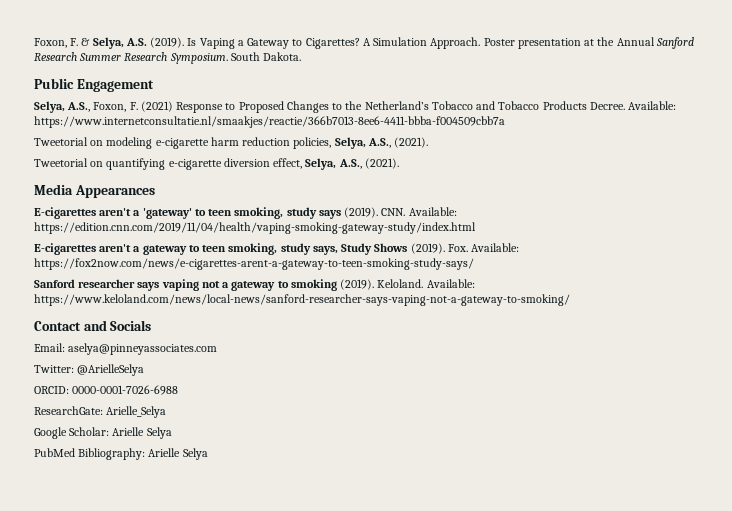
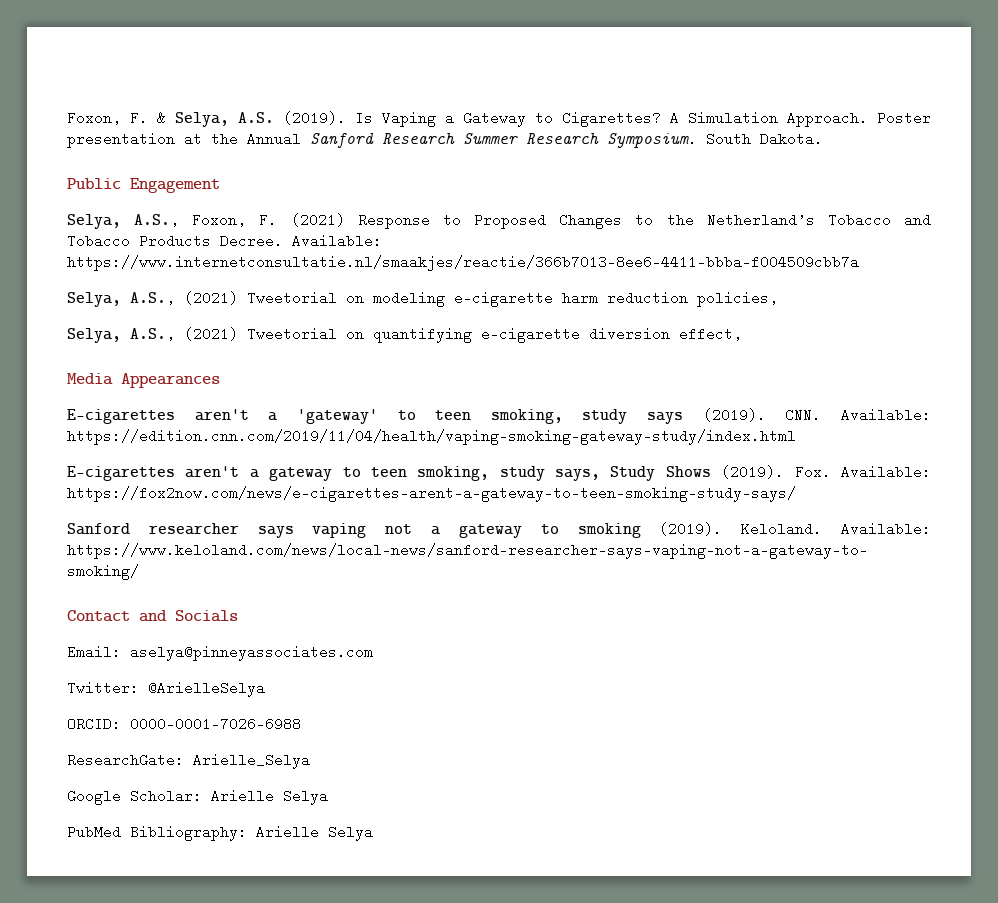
- Tweetorial on modeling e-cigarette harm reduction policies, Selya, A.S., (2021).
- Tweetorial on quantifying e-cigarette diversion effect, Selya, A.S., (2021).
+ Selya, A.S., (2021) Tweetorial on modeling e-cigarette harm reduction policies,
+ Selya, A.S., (2021) Tweetorial on quantifying e-cigarette diversion effect,

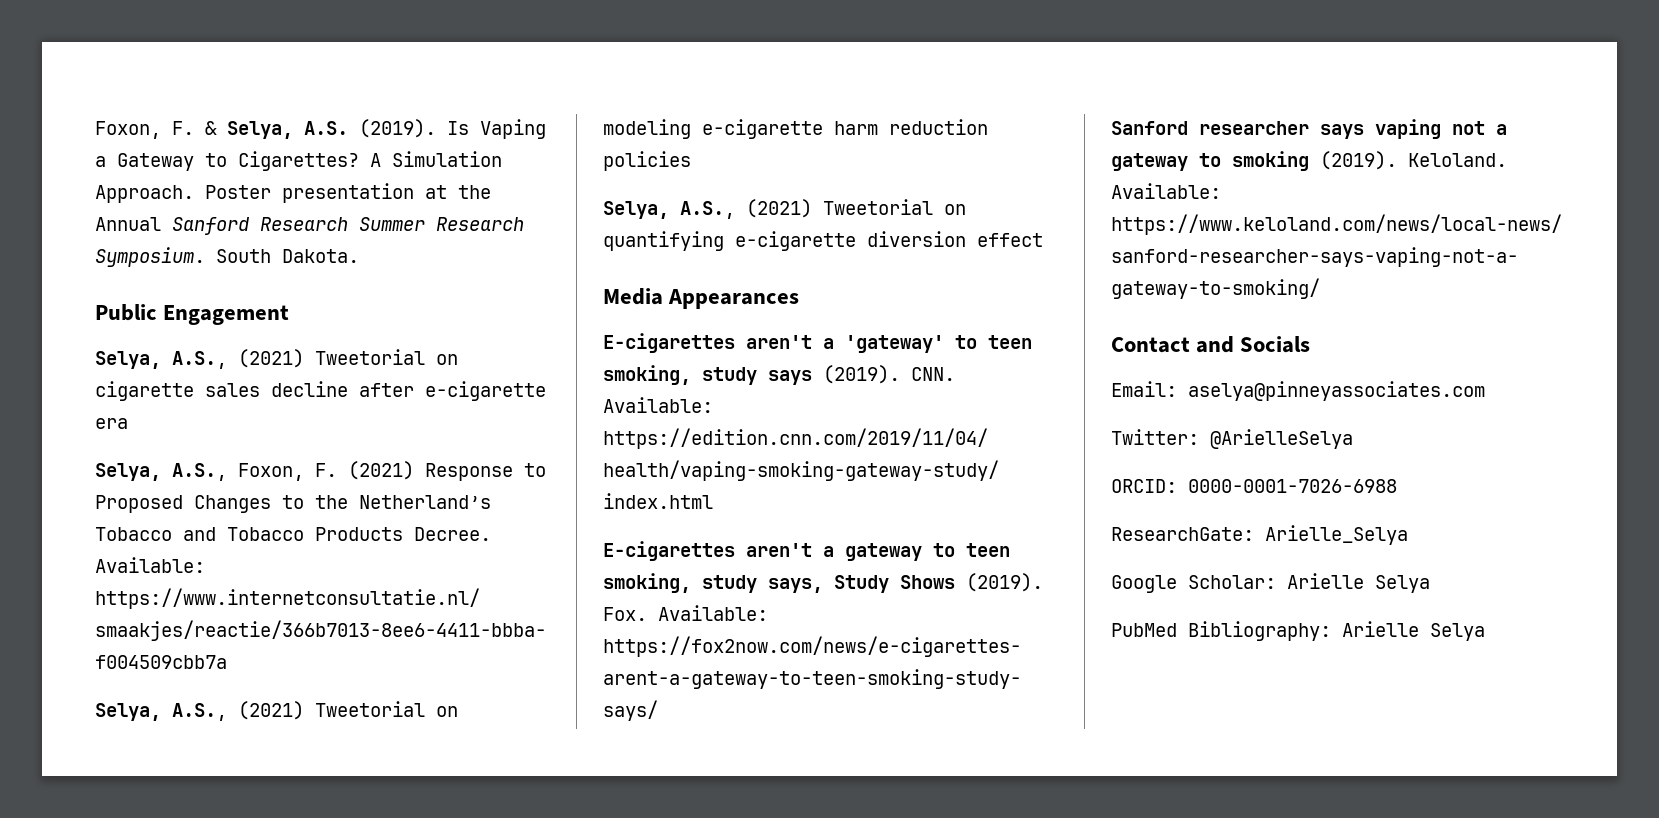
+ Selya, A.S., (2021) Tweetorial on cigarette sales decline after e-cigarette era
- Selya, A.S., (2021) Tweetorial on modeling e-cigarette harm reduction policies,
+ Selya, A.S., (2021) Tweetorial on modeling e-cigarette harm reduction policies
- Selya, A.S., (2021) Tweetorial on quantifying e-cigarette diversion effect,
+ Selya, A.S., (2021) Tweetorial on quantifying e-cigarette diversion effect

